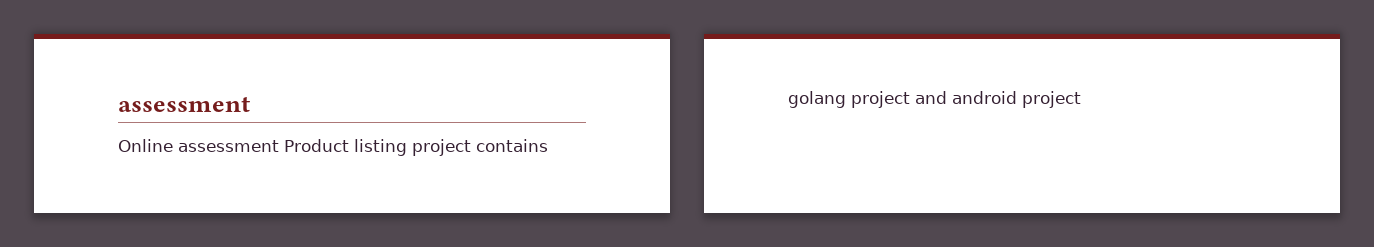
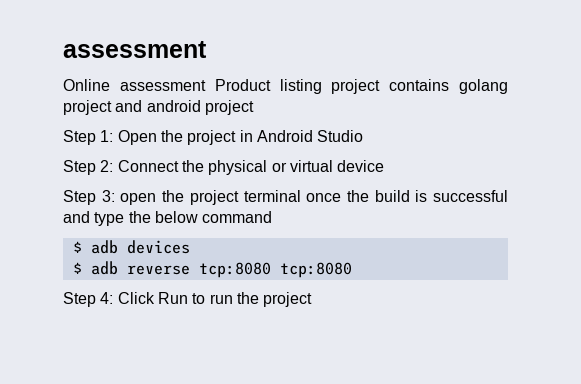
+ Step 1: Open the project in Android Studio
+ Step 2: Connect the physical or virtual device
+ Step 3: open the project terminal once the build is successful and type the below command
+ $ adb devices
+ $ adb reverse tcp:8080 tcp:8080
+ Step 4: Click Run to run the project

